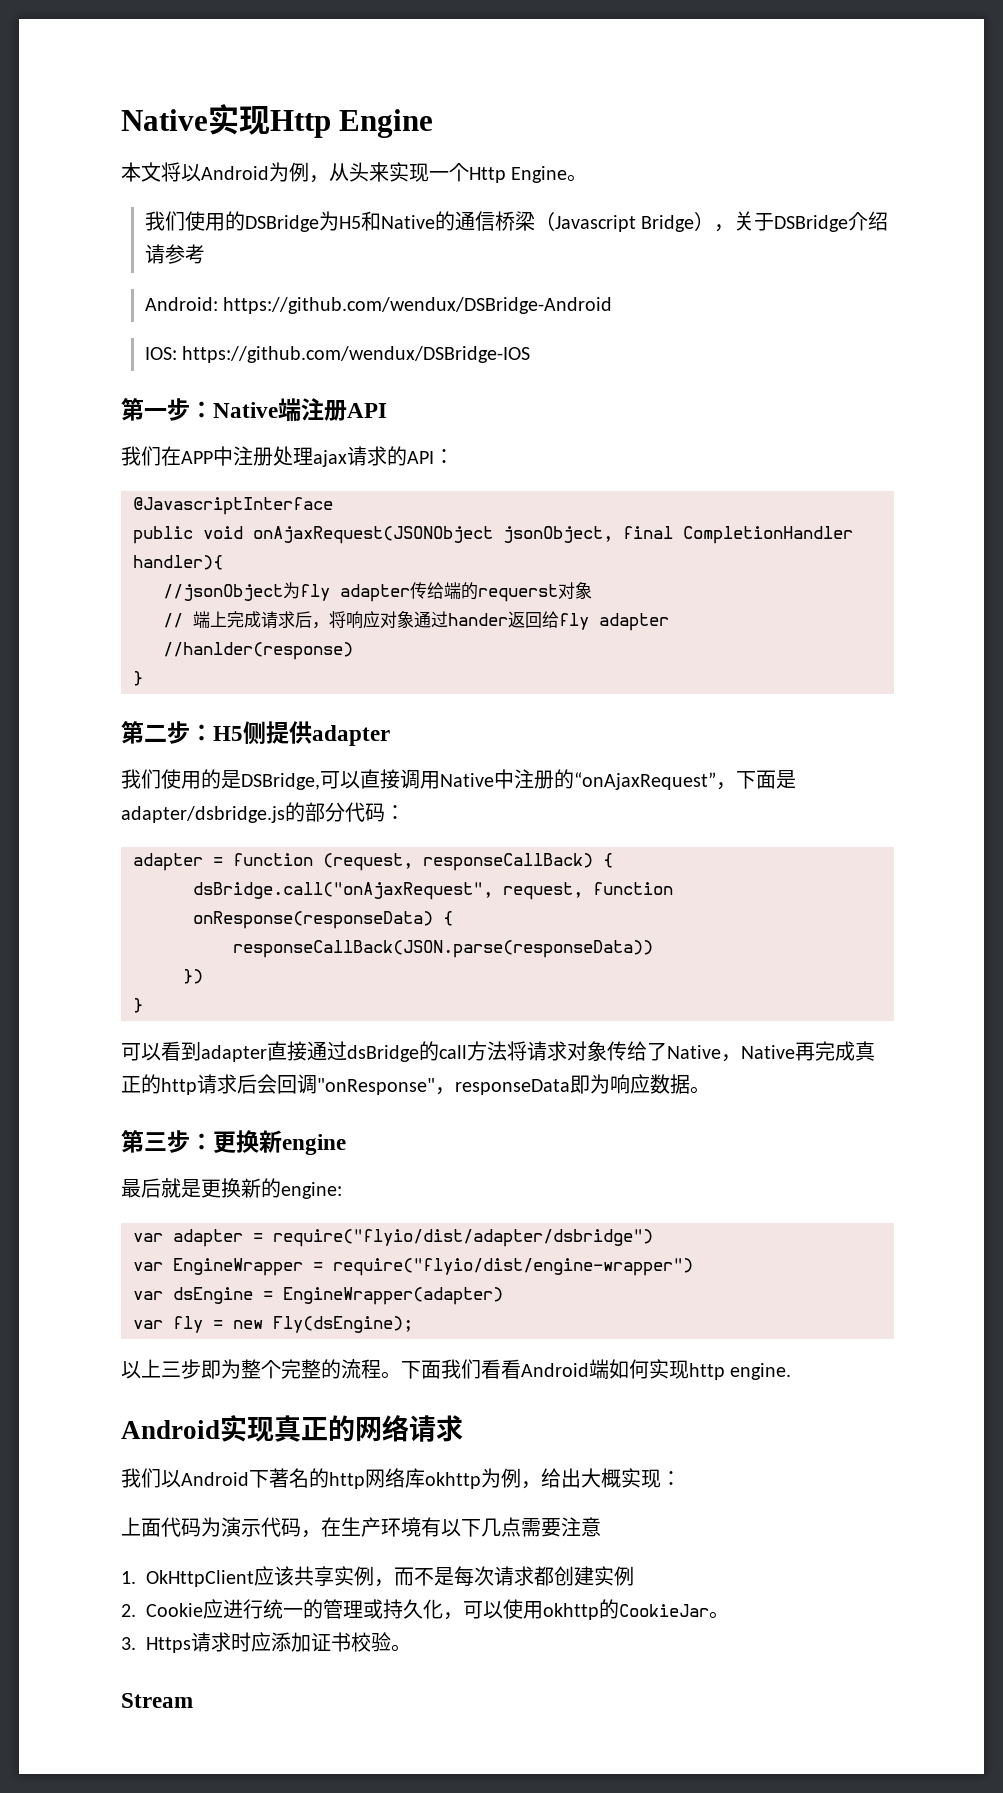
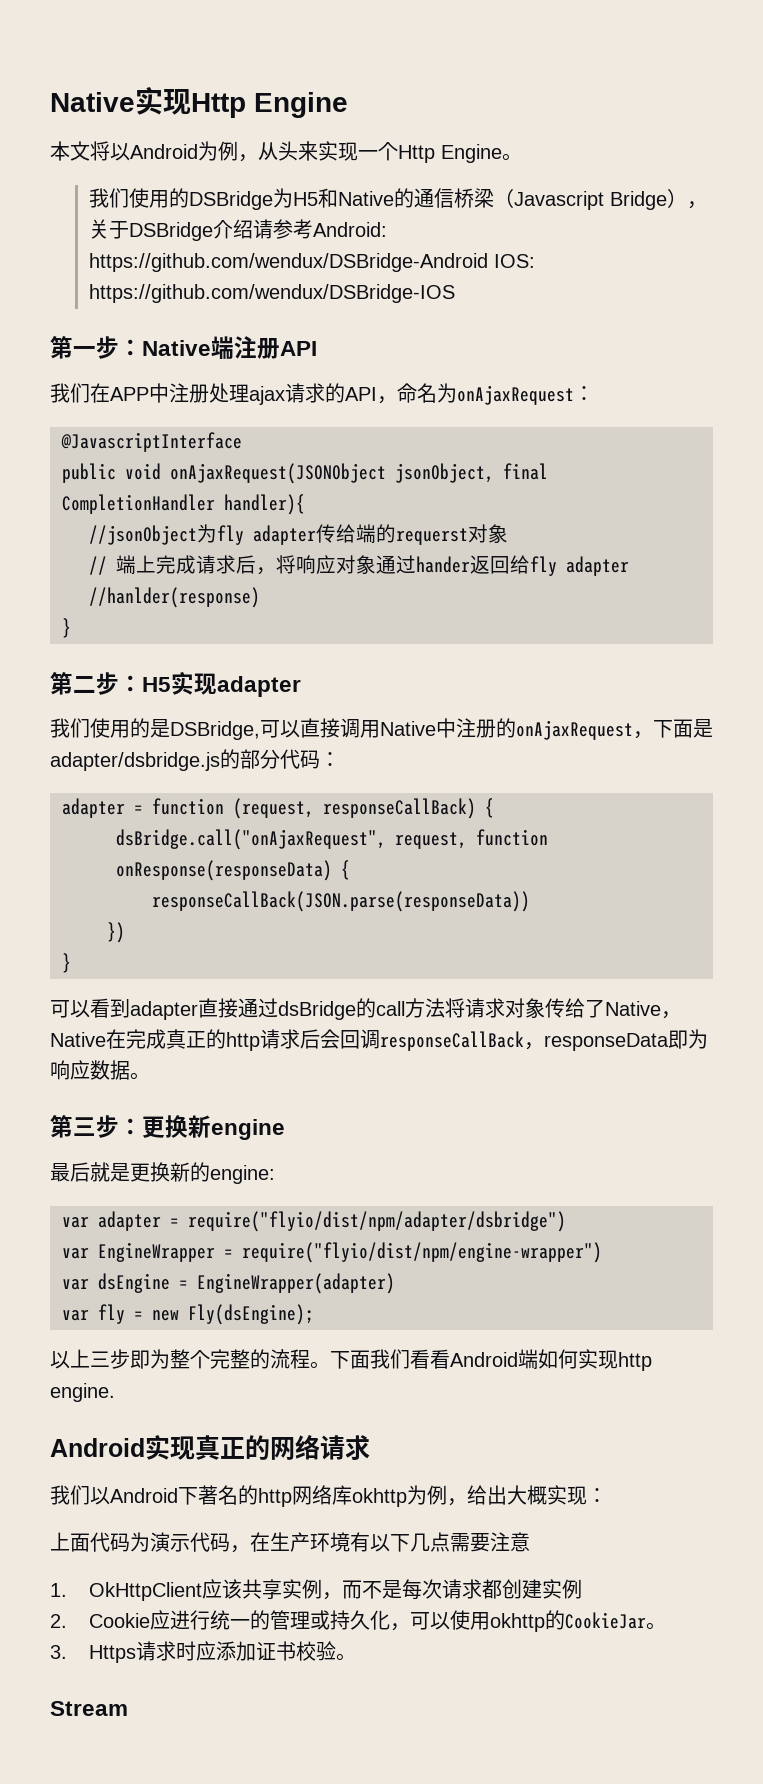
- 我们使用的DSBridge为H5和Native的通信桥梁（Javascript Bridge），关于DSBridge介绍请参考
- Android: https://github.com/wendux/DSBridge-Android
- IOS: https://github.com/wendux/DSBridge-IOS
+ 我们使用的DSBridge为H5和Native的通信桥梁（Javascript Bridge），关于DSBridge介绍请参考Android: https://github.com/wendux/DSBridge-Android IOS: https://github.com/wendux/DSBridge-IOS
- 我们在APP中注册处理ajax请求的API：
+ 我们在APP中注册处理ajax请求的API，命名为onAjaxRequest：
- 第二步：H5侧提供adapter
+ 第二步：H5实现adapter
- 我们使用的是DSBridge,可以直接调用Native中注册的“onAjaxRequest”，下面是adapter/dsbridge.js的部分代码：
+ 我们使用的是DSBridge,可以直接调用Native中注册的onAjaxRequest，下面是adapter/dsbridge.js的部分代码：
- 可以看到adapter直接通过dsBridge的call方法将请求对象传给了Native，Native再完成真正的http请求后会回调"onResponse"，responseData即为响应数据。
+ 可以看到adapter直接通过dsBridge的call方法将请求对象传给了Native，Native在完成真正的http请求后会回调responseCallBack，responseData即为响应数据。
- var adapter = require("flyio/dist/adapter/dsbridge")
+ var adapter = require("flyio/dist/npm/adapter/dsbridge")
- var EngineWrapper = require("flyio/dist/engine-wrapper")
+ var EngineWrapper = require("flyio/dist/npm/engine-wrapper")

